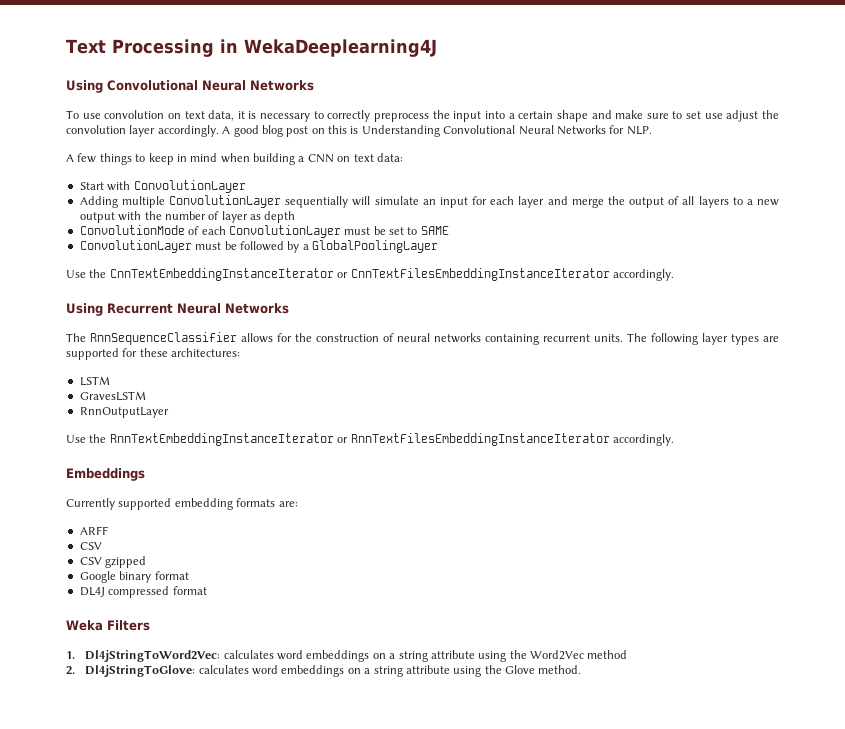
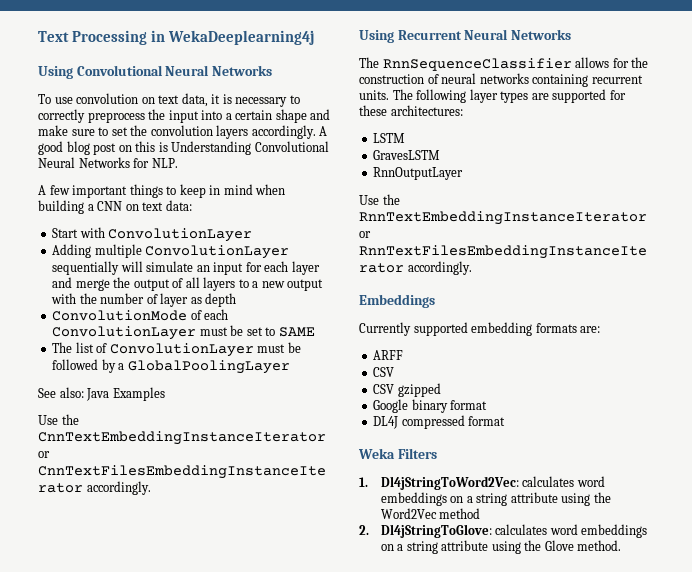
- Text Processing in WekaDeeplearning4J
+ Text Processing in WekaDeeplearning4j
- To use convolution on text data, it is necessary to correctly preprocess the input into a certain shape and make sure to set use adjust the convolution layer accordingly.
+ To use convolution on text data, it is necessary to correctly preprocess the input into a certain shape and make sure to set the convolution layers accordingly.
- A few things to keep in mind when building a CNN on text data:
+ A few important things to keep in mind when building a CNN on text data:
- ConvolutionLayer must be followed by a GlobalPoolingLayer
+ The list of ConvolutionLayer must be followed by a GlobalPoolingLayer
+ See also: Java Examples

